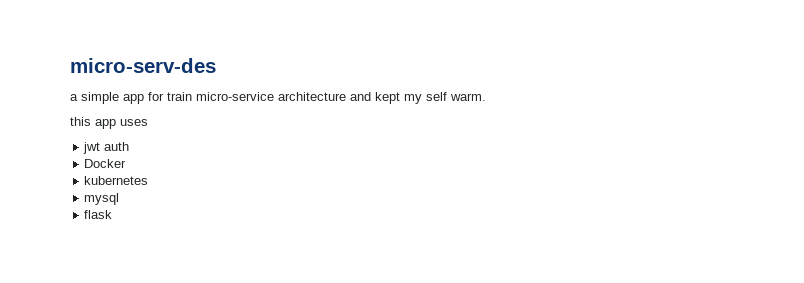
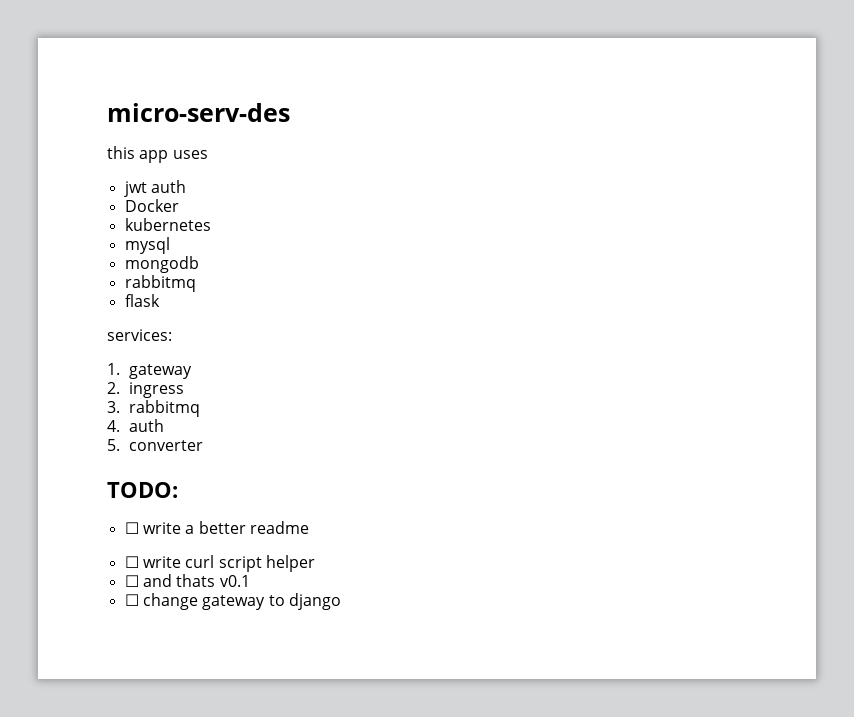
- a simple app for train micro-service architecture and kept my self warm.
+ mongodb
+ rabbitmq
+ services:
+ 1. gateway
+ 2. ingress
+ 3. rabbitmq
+ 4. auth
+ 5. converter
+ TODO:
+ ☐ write a better readme
+ ☐ write curl script helper
+ ☐ and thats v0.1
+ ☐ change gateway to django

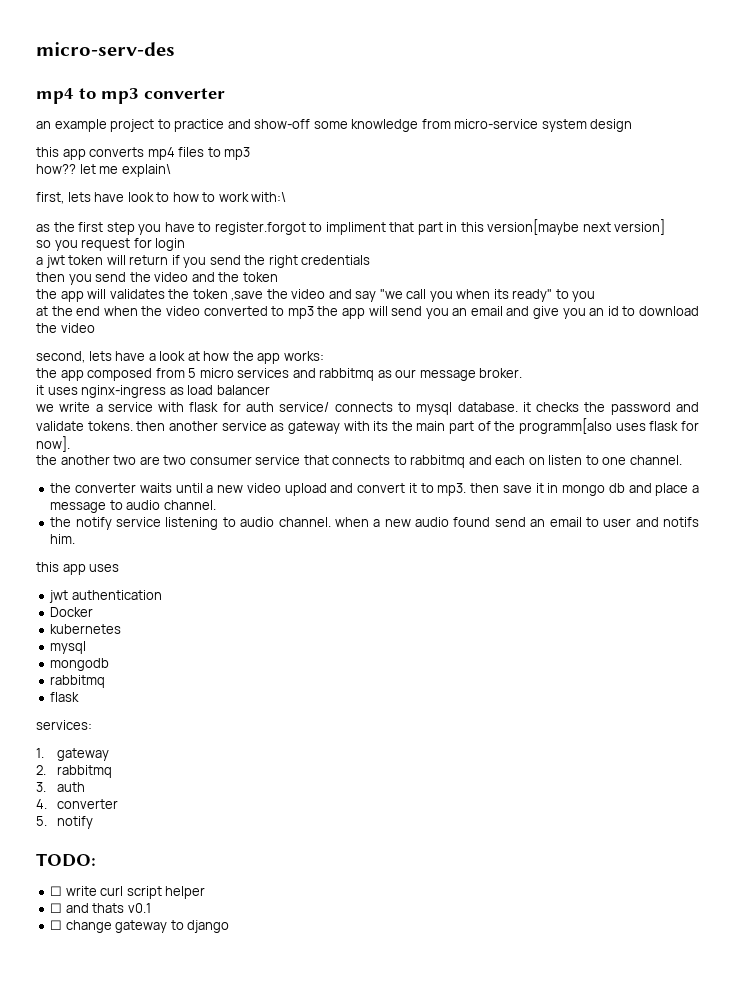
+ mp4 to mp3 converter
+ an example project to practice and show-off some knowledge from micro-service system design
+ this app converts mp4 files to mp3
+ how?? let me explain\
+ first, lets have look to how to work with:\
+ as the first step you have to register.forgot to impliment that part in this version[maybe next version]
+ so you request for login
+ a jwt token will return if you send the right credentials
+ then you send the video and the token
+ the app will validates the token ,save the video and say "we call you when its ready" to you
+ at the end when the video converted to mp3 the app will send you an email and give you an id to download the video
+ second, lets have a look at how the app works:
+ the app composed from 5 micro services and rabbitmq as our message broker.
+ it uses nginx-ingress as load balancer
+ we write a service with flask for auth service/ connects to mysql database. it checks the password and validate tokens. then another service as gateway with its the main part of the programm[also uses flask for now].
+ the another two are two consumer service that connects to rabbitmq and each on listen to one channel.
+ the converter waits until a new video upload and convert it to mp3. then save it in mongo db and place a message to audio channel.
+ the notify service listening to audio channel. when a new audio found send an email to user and notifs him.
- jwt auth
+ jwt authentication
- 2. ingress
- 3. rabbitmq
- 4. auth
- 5. converter
+ 2. rabbitmq
+ 3. auth
+ 4. converter
+ 5. notify
- ☐ write a better readme

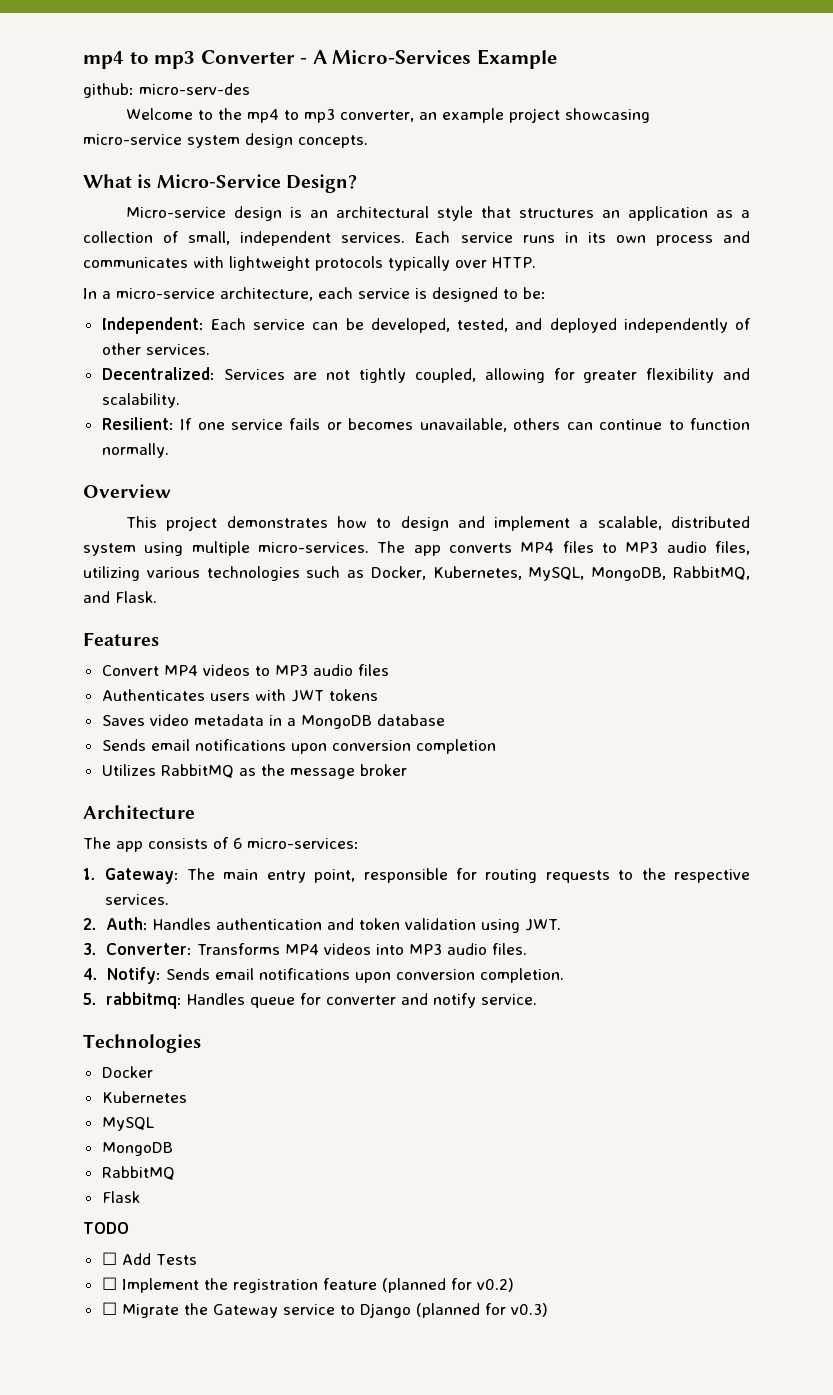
- micro-serv-des
- mp4 to mp3 converter
- an example project to practice and show-off some knowledge from micro-service system design
- this app converts mp4 files to mp3
- how?? let me explain\
- first, lets have look to how to work with:\
- as the first step you have to register.forgot to impliment that part in this version[maybe next version]
- so you request for login
- a jwt token will return if you send the right credentials
- then you send the video and the token
- the app will validates the token ,save the video and say "we call you when its ready" to you
- at the end when the video converted to mp3 the app will send you an email and give you an id to download the video
- second, lets have a look at how the app works:
- the app composed from 5 micro services and rabbitmq as our message broker.
- it uses nginx-ingress as load balancer
- we write a service with flask for auth service/ connects to mysql database. it checks the password and validate tokens. then another service as gateway with its the main part of the programm[also uses flask for now].
- the another two are two consumer service that connects to rabbitmq and each on listen to one channel.
- the converter waits until a new video upload and convert it to mp3. then save it in mongo db and place a message to audio channel.
- the notify service listening to audio channel. when a new audio found send an email to user and notifs him.
- this app uses
- jwt authentication
+ mp4 to mp3 Converter - A Micro-Services Example
+ github: micro-serv-des
+ Welcome to the mp4 to mp3 converter, an example project showcasing micro-service system design concepts.
+ What is Micro-Service Design?
+ Micro-service design is an architectural style that structures an application as a collection of small, independent services. Each service runs in its own process and communicates with lightweight protocols typically over HTTP.
+ In a micro-service architecture, each service is designed to be:
+ Independent: Each service can be developed, tested, and deployed independently of other services.
+ Decentralized: Services are not tightly coupled, allowing for greater flexibility and scalability.
+ Resilient: If one service fails or becomes unavailable, others can continue to function normally.
+ Overview
+ This project demonstrates how to design and implement a scalable, distributed system using multiple micro-services. The app converts MP4 files to MP3 audio files, utilizing various technologies such as Docker, Kubernetes, MySQL, MongoDB, RabbitMQ, and Flask.
+ Features
+ Convert MP4 videos to MP3 audio files
+ Authenticates users with JWT tokens
+ Saves video metadata in a MongoDB database
+ Sends email notifications upon conversion completion
+ Utilizes RabbitMQ as the message broker
+ Architecture
+ The app consists of 6 micro-services:
+ 1. Gateway: The main entry point, responsible for routing requests to the respective services.
+ 2. Auth: Handles authentication and token validation using JWT.
+ 3. Converter: Transforms MP4 videos into MP3 audio files.
+ 4. Notify: Sends email notifications upon conversion completion.
+ 5. rabbitmq: Handles queue for converter and notify service.
+ Technologies
  Docker
- kubernetes
- mysql
- mongodb
- rabbitmq
- flask
- services:
- 1. gateway
- 2. rabbitmq
- 3. auth
- 4. converter
- 5. notify
- TODO:
- ☐ write curl script helper
- ☐ and thats v0.1
- ☐ change gateway to django
+ Kubernetes
+ MySQL
+ MongoDB
+ RabbitMQ
+ Flask
+ TODO
+ ☐ Add Tests
+ ☐ Implement the registration feature (planned for v0.2)
+ ☐ Migrate the Gateway service to Django (planned for v0.3)

